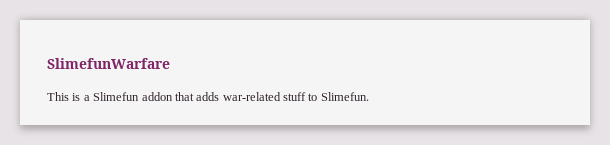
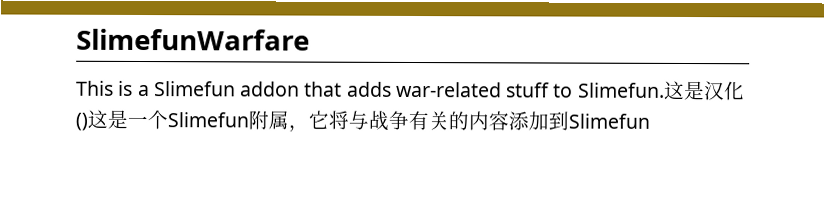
+ 这是汉化()这是一个Slimefun附属，它将与战争有关的内容添加到Slimefun

